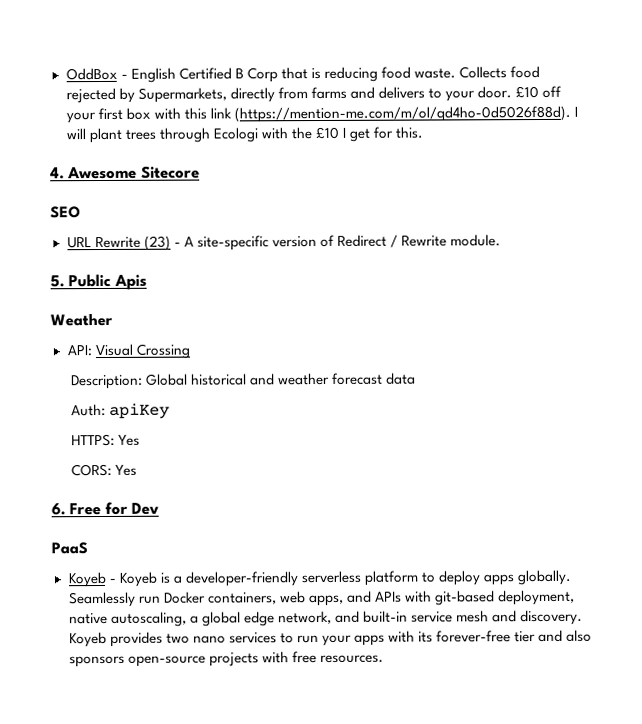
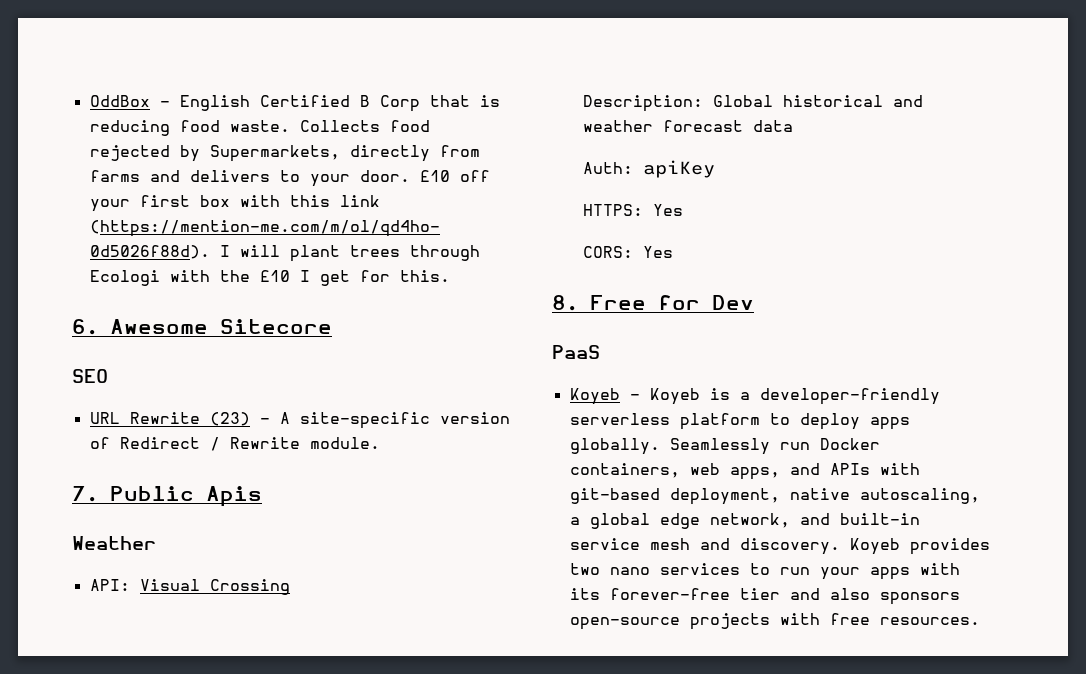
- 4. Awesome Sitecore
+ 6. Awesome Sitecore
- 5. Public Apis
+ 7. Public Apis
- 6. Free for Dev
+ 8. Free for Dev

